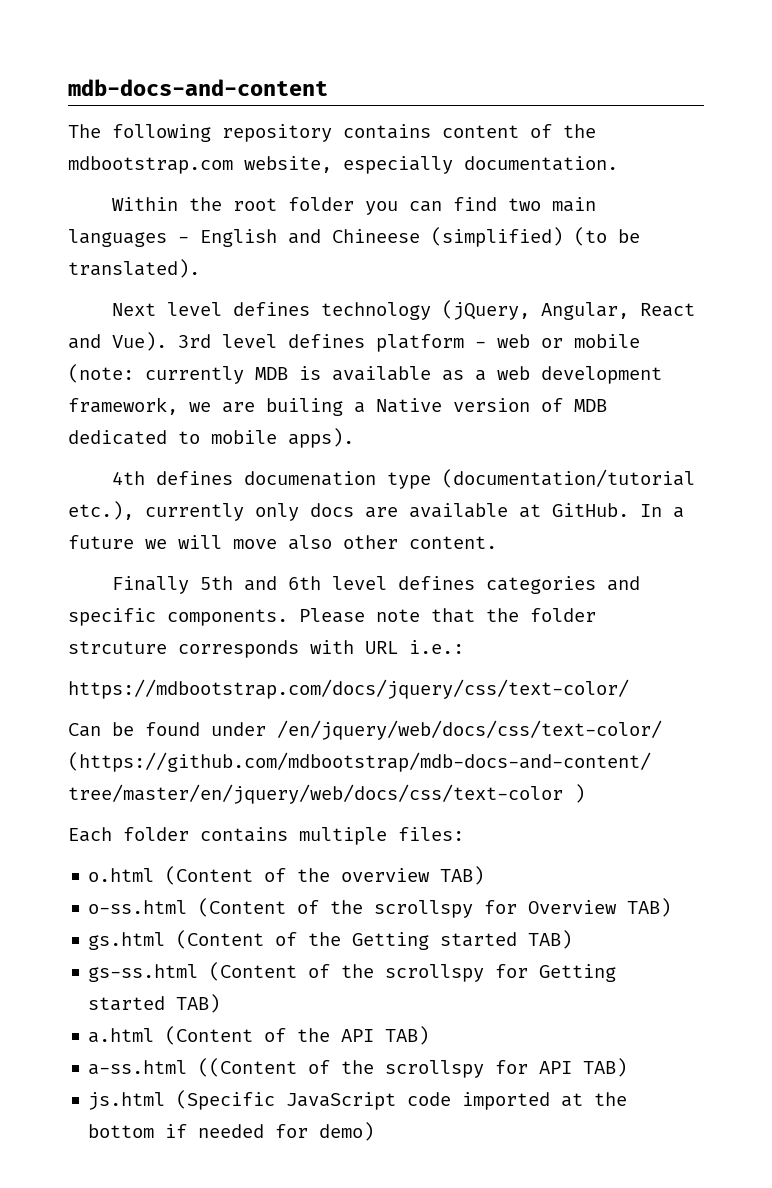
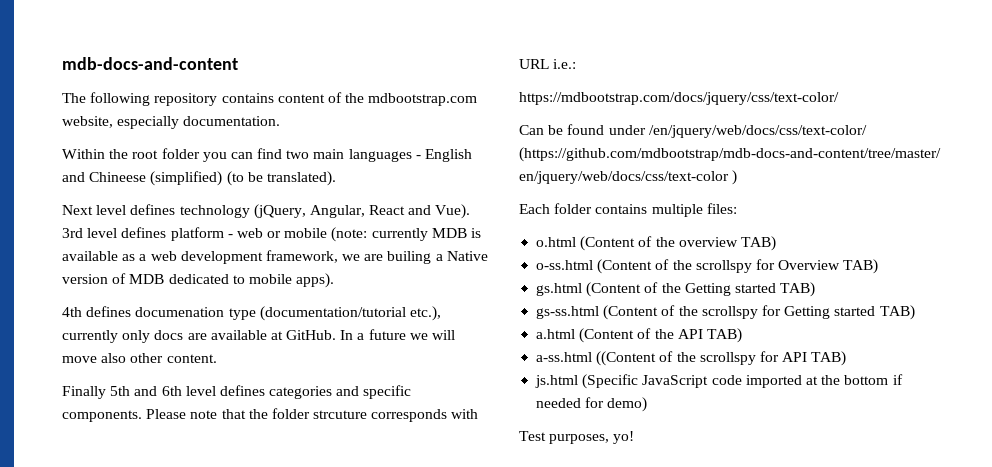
+ Test purposes, yo!

